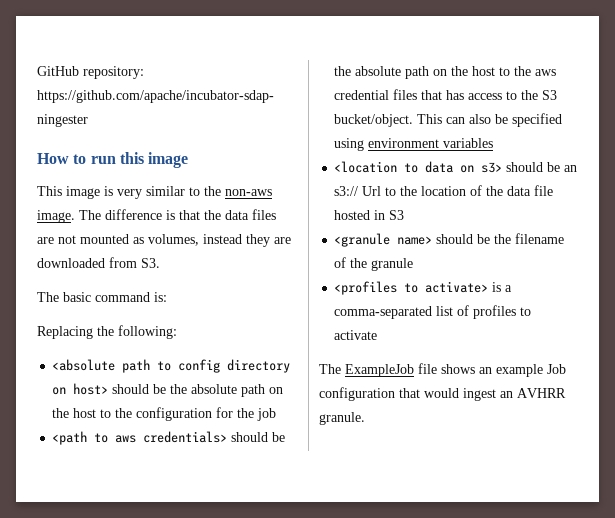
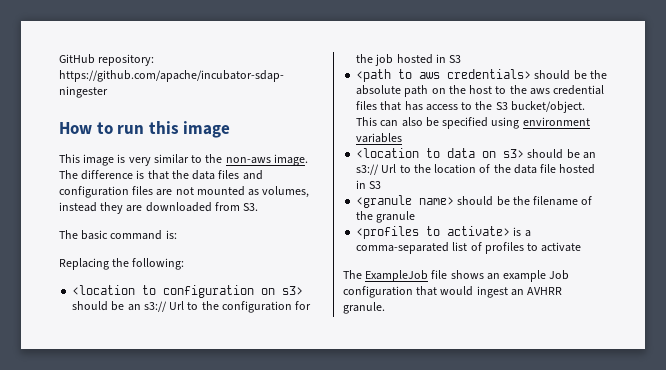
- The difference is that the data files are not mounted as volumes, instead they are downloaded from S3.
+ The difference is that the data files and configuration files are not mounted as volumes, instead they are downloaded from S3.
- <absolute path to config directory on host> should be the absolute path on the host to the configuration for the job
+ <location to configuration on s3> should be an s3:// Url to the configuration for the job hosted in S3

